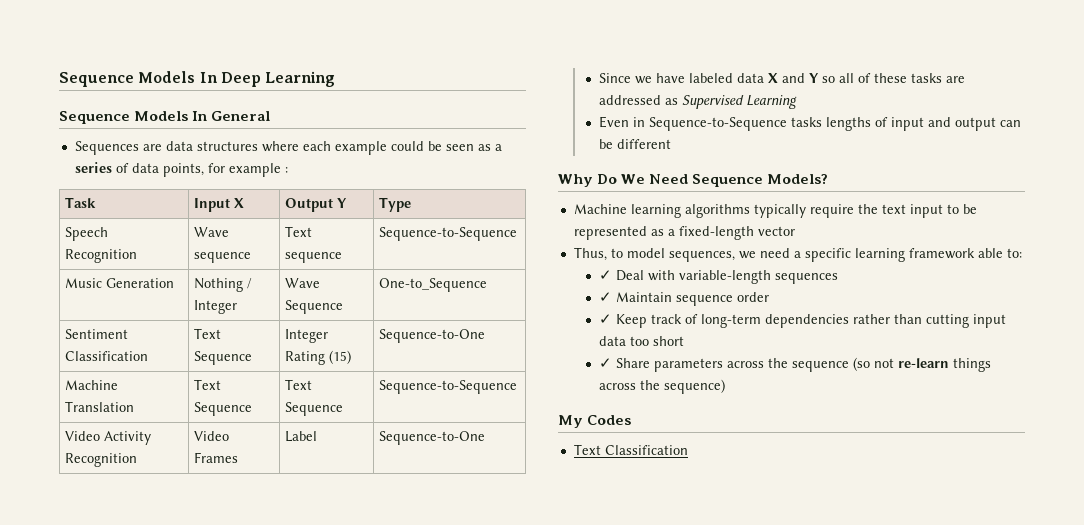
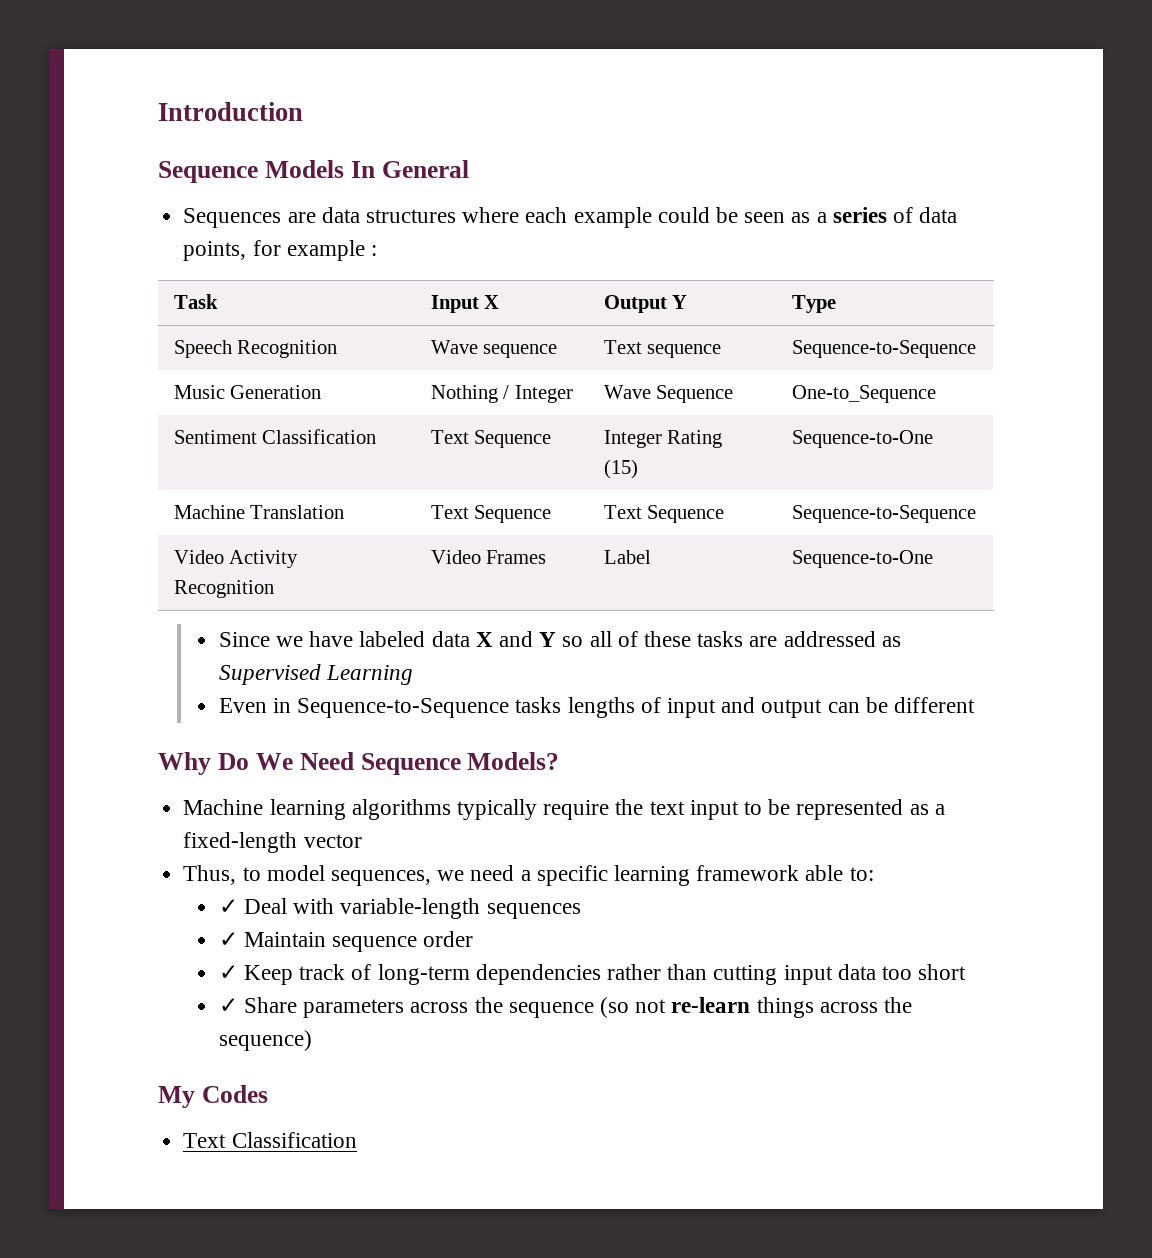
- Sequence Models In Deep Learning
+ Introduction

